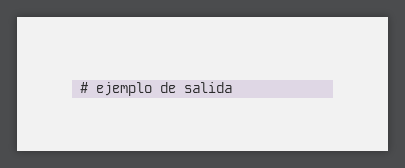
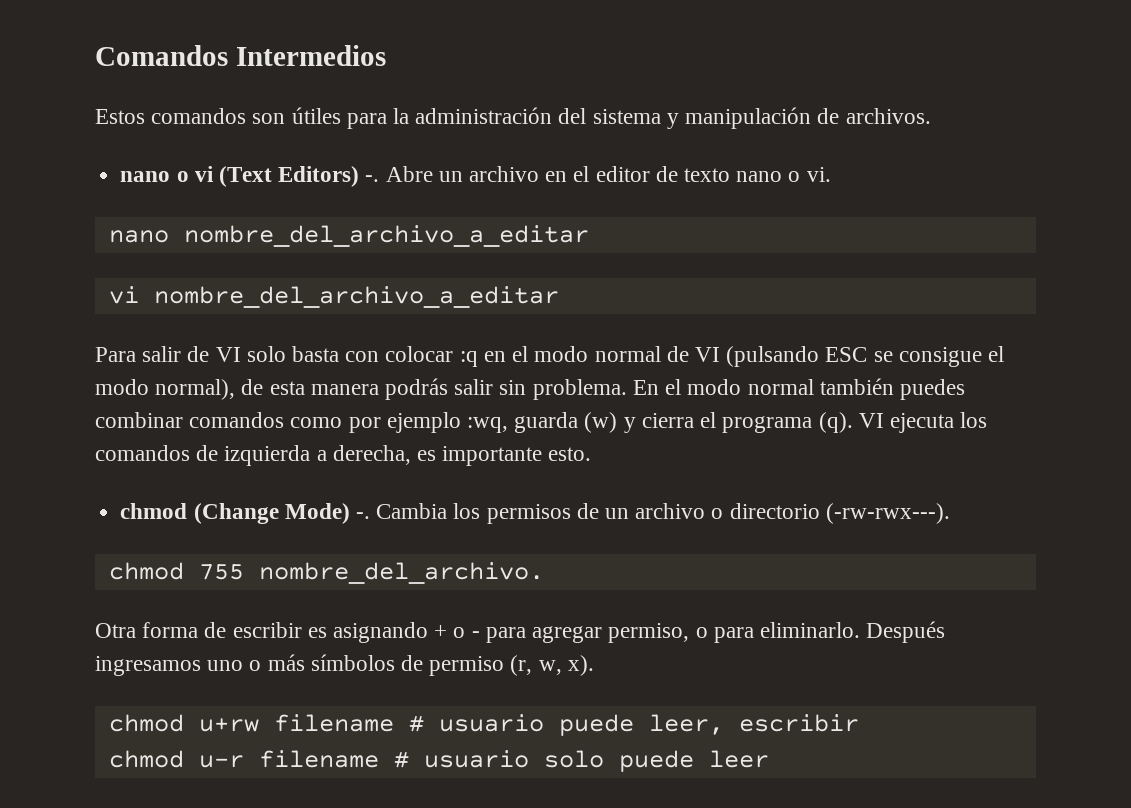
- # ejemplo de salida
+ Comandos Intermedios
+ Estos comandos son útiles para la administración del sistema y manipulación de archivos.
+ nano o vi (Text Editors) -. Abre un archivo en el editor de texto nano o vi.
+ nano nombre_del_archivo_a_editar
+ vi nombre_del_archivo_a_editar
+ Para salir de VI solo basta con colocar :q en el modo normal de VI (pulsando ESC se consigue el modo normal), de esta manera podrás salir sin problema. En el modo normal también puedes combinar comandos como por ejemplo :wq, guarda (w) y cierra el programa (q). VI ejecuta los comandos de izquierda a derecha, es importante esto.
+ chmod (Change Mode) -. Cambia los permisos de un archivo o directorio (-rw-rwx---).
+ chmod 755 nombre_del_archivo.
+ Otra forma de escribir es asignando + o - para agregar permiso, o para eliminarlo. Después ingresamos uno o más símbolos de permiso (r, w, x).
+ chmod u+rw filename # usuario puede leer, escribir
+ chmod u-r filename # usuario solo puede leer

